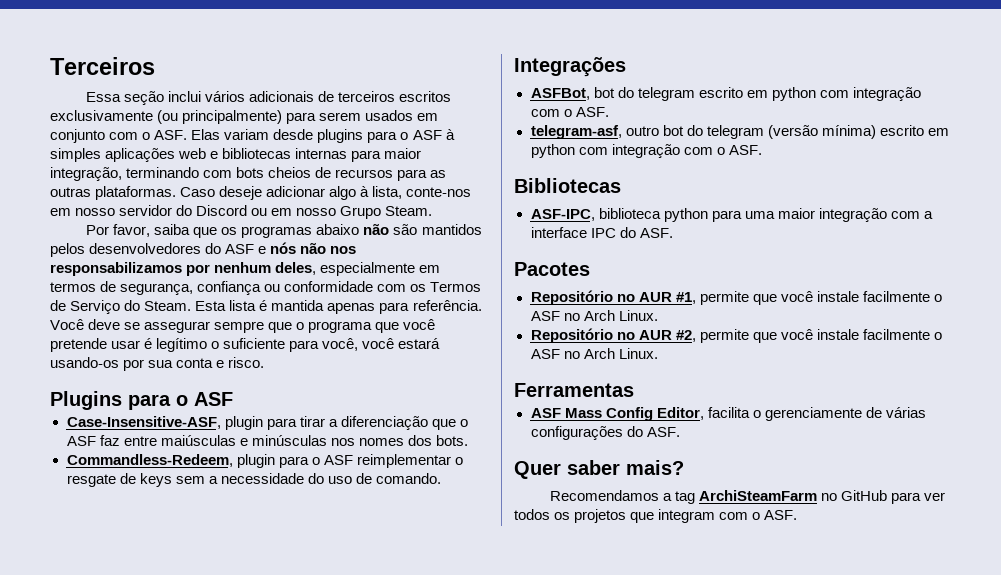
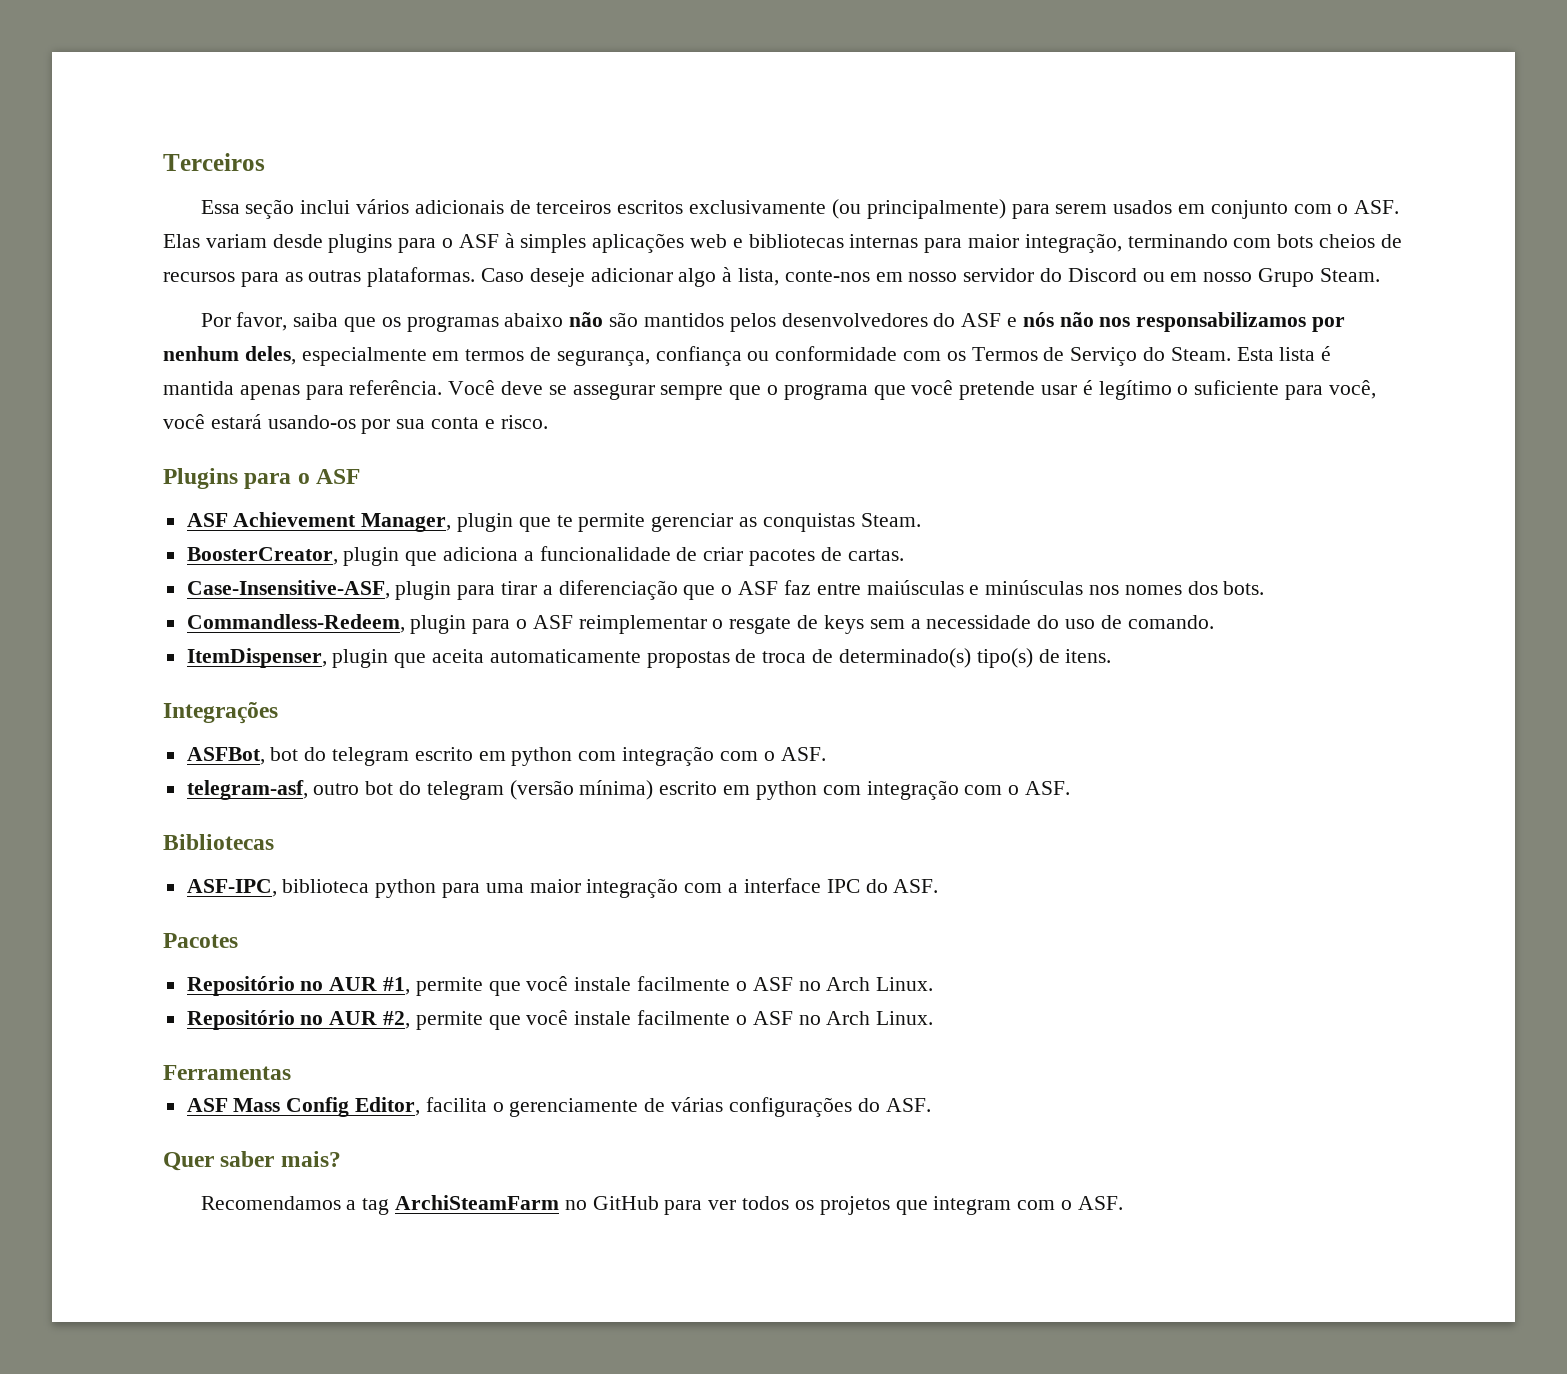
+ ASF Achievement Manager, plugin que te permite gerenciar as conquistas Steam.
+ BoosterCreator, plugin que adiciona a funcionalidade de criar pacotes de cartas.
+ ItemDispenser, plugin que aceita automaticamente propostas de troca de determinado(s) tipo(s) de itens.

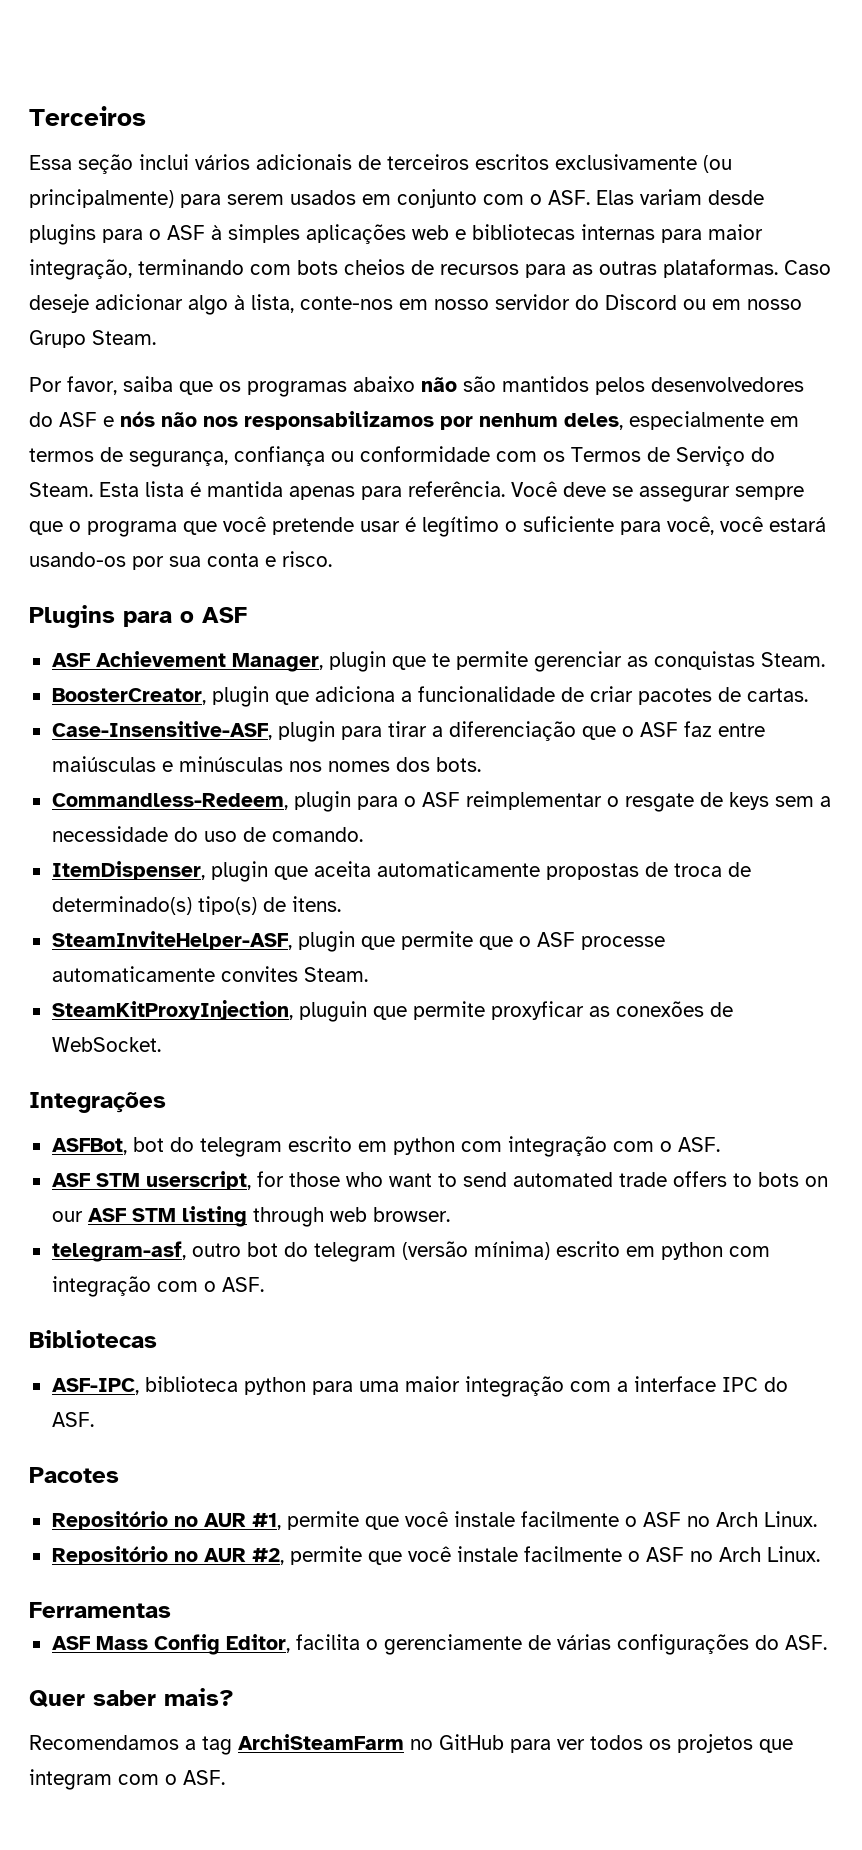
+ SteamInviteHelper-ASF, plugin que permite que o ASF processe automaticamente convites Steam.
+ SteamKitProxyInjection, pluguin que permite proxyficar as conexões de WebSocket.
+ ASF STM userscript, for those who want to send automated trade offers to bots on our ASF STM listing through web browser.

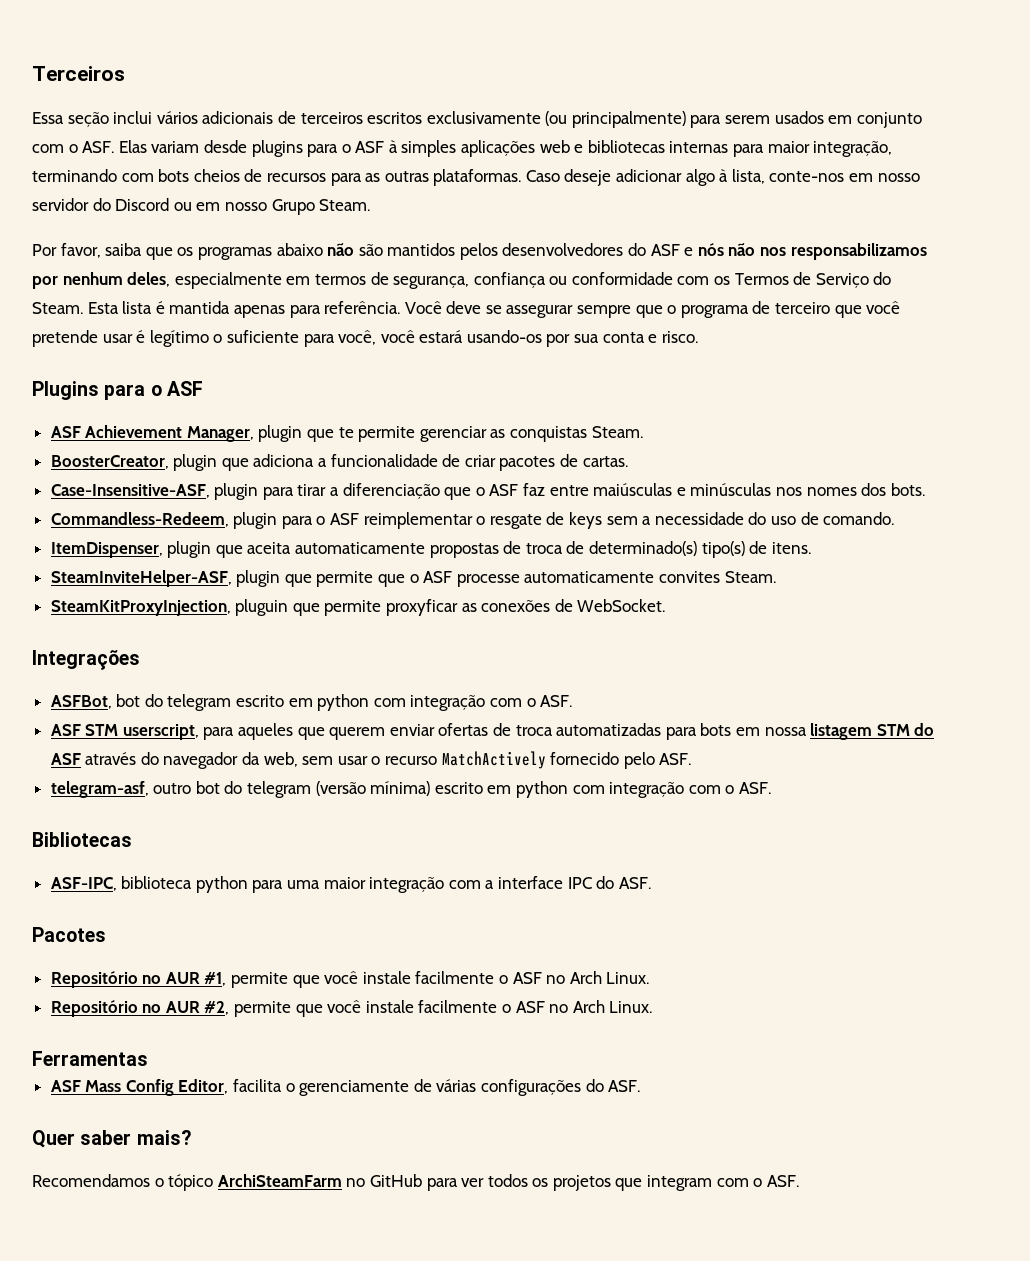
- Você deve se assegurar sempre que o programa que você pretende usar é legítimo o suficiente para você, você estará usando-os por sua conta e risco.
+ Você deve se assegurar sempre que o programa de terceiro que você pretende usar é legítimo o suficiente para você, você estará usando-os por sua conta e risco.
- ASF STM userscript, for those who want to send automated trade offers to bots on our ASF STM listing through web browser.
+ ASF STM userscript, para aqueles que querem enviar ofertas de troca automatizadas para bots em nossa listagem STM do ASF através do navegador da web, sem usar o recurso MatchActively fornecido pelo ASF.
- Recomendamos a tag ArchiSteamFarm no GitHub para ver todos os projetos que integram com o ASF.
+ Recomendamos o tópico ArchiSteamFarm no GitHub para ver todos os projetos que integram com o ASF.

